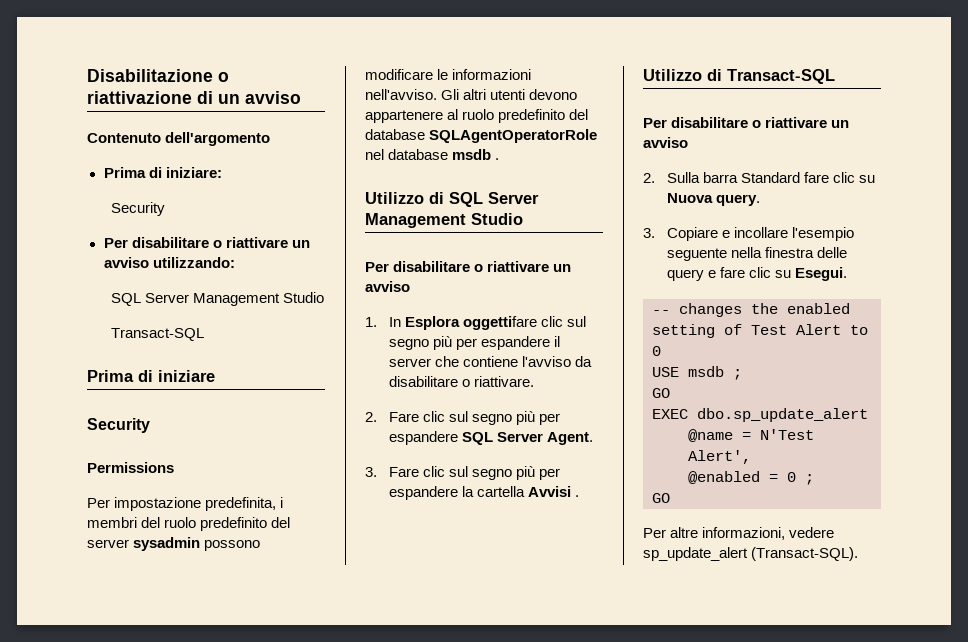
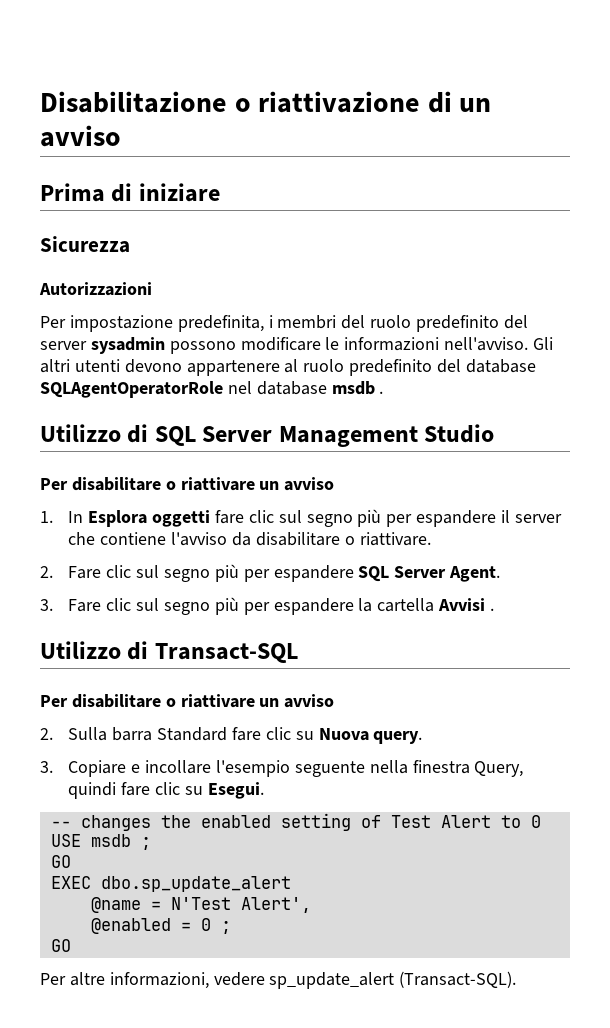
- Contenuto dell'argomento
- Prima di iniziare:
- Security
- Per disabilitare o riattivare un avviso utilizzando:
- SQL Server Management Studio
- Transact-SQL
  Prima di iniziare
- Security
- Permissions
+ Sicurezza
+ Autorizzazioni
- 1. In Esplora oggettifare clic sul segno più per espandere il server che contiene l'avviso da disabilitare o riattivare.
+ 1. In Esplora oggetti fare clic sul segno più per espandere il server che contiene l'avviso da disabilitare o riattivare.
- 3. Copiare e incollare l'esempio seguente nella finestra delle query e fare clic su Esegui.
+ 3. Copiare e incollare l'esempio seguente nella finestra Query, quindi fare clic su Esegui.

